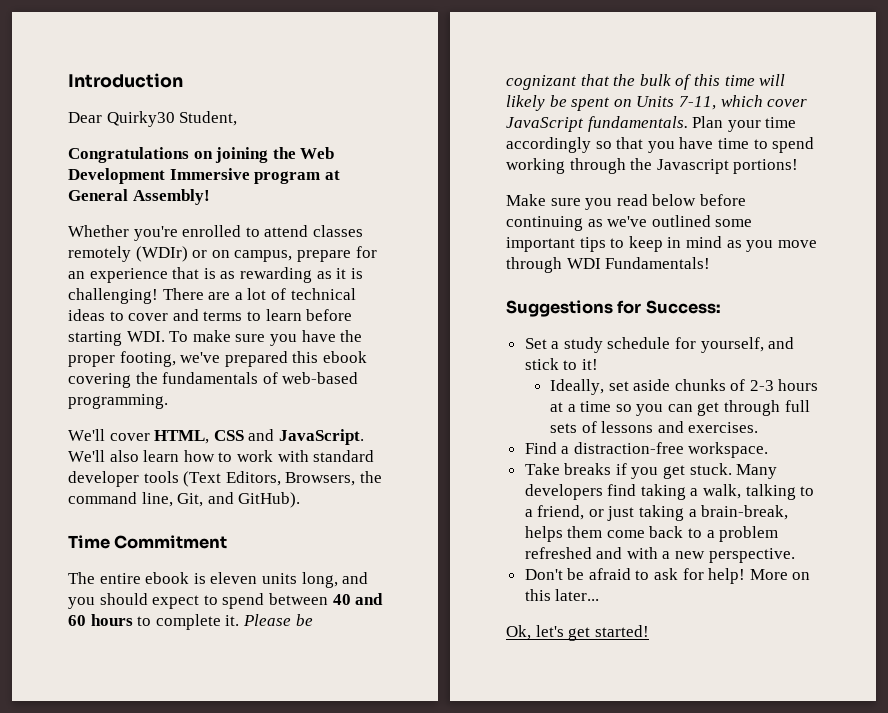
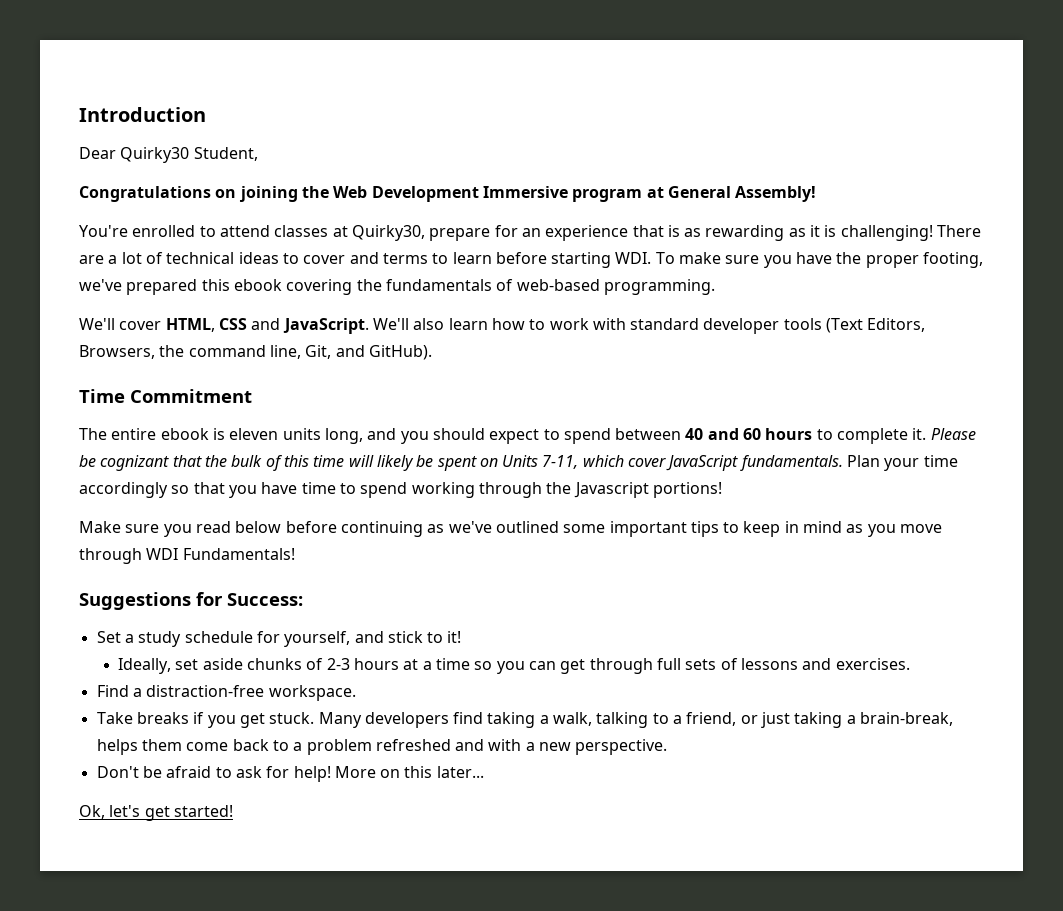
- Whether you're enrolled to attend classes remotely (WDIr) or on campus, prepare for an experience that is as rewarding as it is challenging!
+ You're enrolled to attend classes at Quirky30, prepare for an experience that is as rewarding as it is challenging!

